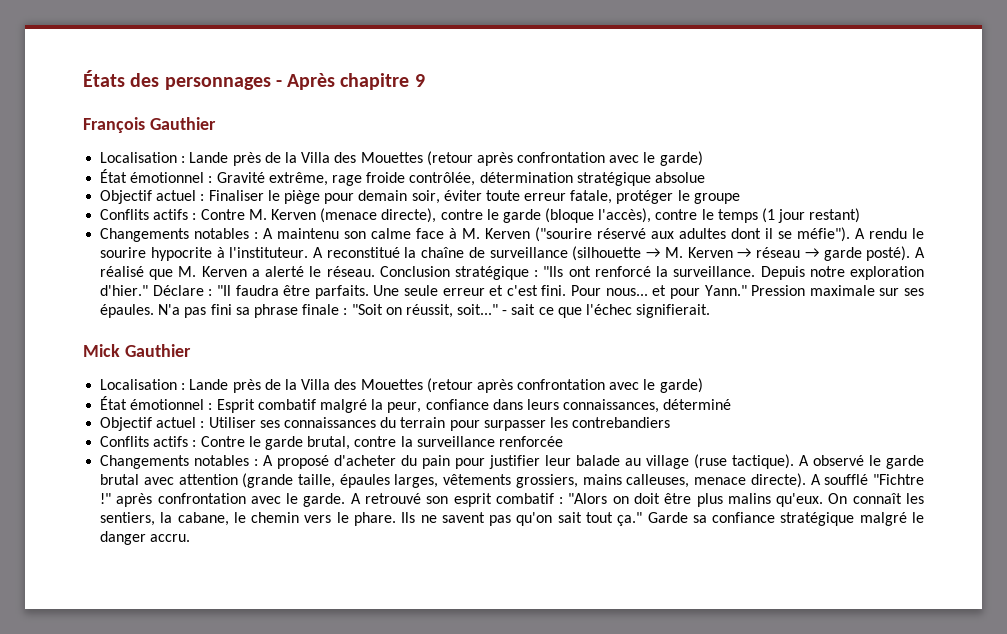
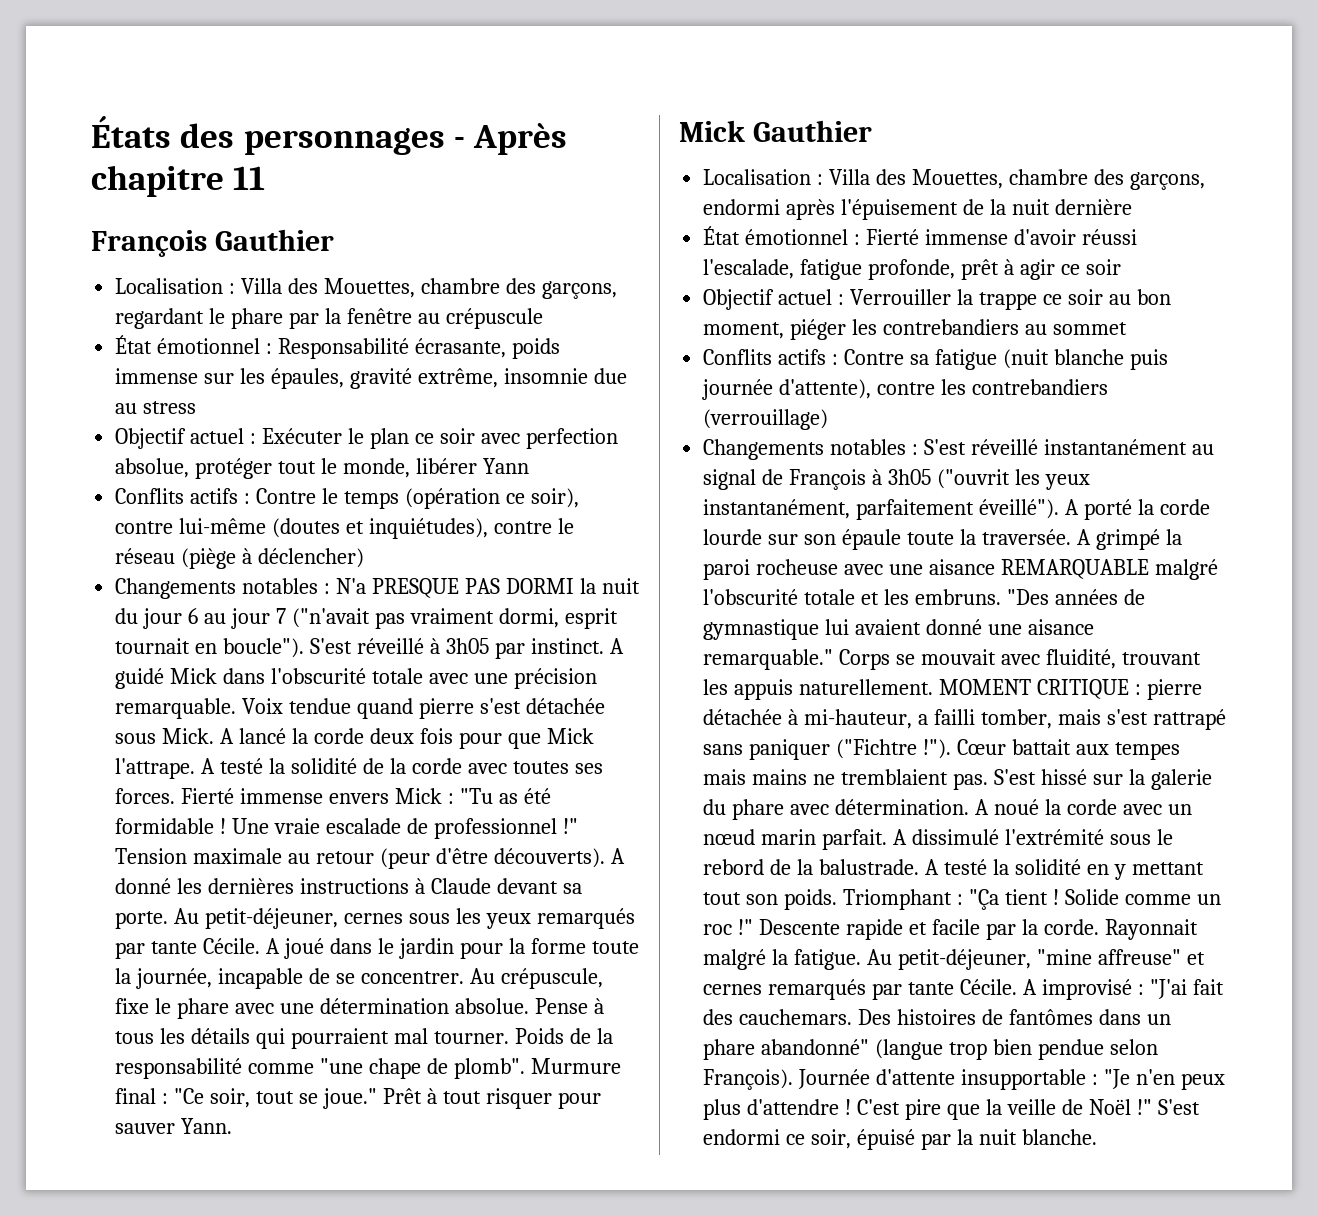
- États des personnages - Après chapitre 9
+ États des personnages - Après chapitre 11
  François Gauthier
- Localisation : Lande près de la Villa des Mouettes (retour après confrontation avec le garde)
- État émotionnel : Gravité extrême, rage froide contrôlée, détermination stratégique absolue
- Objectif actuel : Finaliser le piège pour demain soir, éviter toute erreur fatale, protéger le groupe
- Conflits actifs : Contre M. Kerven (menace directe), contre le garde (bloque l'accès), contre le temps (1 jour restant)
- Changements notables : A maintenu son calme face à M. Kerven ("sourire réservé aux adultes dont il se méfie"). A rendu le sourire hypocrite à l'instituteur. A reconstitué la chaîne de surveillance (silhouette → M. Kerven → réseau → garde posté). A réalisé que M. Kerven a alerté le réseau. Conclusion stratégique : "Ils ont renforcé la surveillance. Depuis notre exploration d'hier." Déclare : "Il faudra être parfaits. Une seule erreur et c'est fini. Pour nous... et pour Yann." Pression maximale sur ses épaules. N'a pas fini sa phrase finale : "Soit on réussit, soit..." - sait ce que l'échec signifierait.
+ Localisation : Villa des Mouettes, chambre des garçons, regardant le phare par la fenêtre au crépuscule
+ État émotionnel : Responsabilité écrasante, poids immense sur les épaules, gravité extrême, insomnie due au stress
+ Objectif actuel : Exécuter le plan ce soir avec perfection absolue, protéger tout le monde, libérer Yann
+ Conflits actifs : Contre le temps (opération ce soir), contre lui-même (doutes et inquiétudes), contre le réseau (piège à déclencher)
+ Changements notables : N'a PRESQUE PAS DORMI la nuit du jour 6 au jour 7 ("n'avait pas vraiment dormi, esprit tournait en boucle"). S'est réveillé à 3h05 par instinct. A guidé Mick dans l'obscurité totale avec une précision remarquable. Voix tendue quand pierre s'est détachée sous Mick. A lancé la corde deux fois pour que Mick l'attrape. A testé la solidité de la corde avec toutes ses forces. Fierté immense envers Mick : "Tu as été formidable ! Une vraie escalade de professionnel !" Tension maximale au retour (peur d'être découverts). A donné les dernières instructions à Claude devant sa porte. Au petit-déjeuner, cernes sous les yeux remarqués par tante Cécile. A joué dans le jardin pour la forme toute la journée, incapable de se concentrer. Au crépuscule, fixe le phare avec une détermination absolue. Pense à tous les détails qui pourraient mal tourner. Poids de la responsabilité comme "une chape de plomb". Murmure final : "Ce soir, tout se joue." Prêt à tout risquer pour sauver Yann.
  Mick Gauthier
- Localisation : Lande près de la Villa des Mouettes (retour après confrontation avec le garde)
- État émotionnel : Esprit combatif malgré la peur, confiance dans leurs connaissances, déterminé
- Objectif actuel : Utiliser ses connaissances du terrain pour surpasser les contrebandiers
- Conflits actifs : Contre le garde brutal, contre la surveillance renforcée
- Changements notables : A proposé d'acheter du pain pour justifier leur balade au village (ruse tactique). A observé le garde brutal avec attention (grande taille, épaules larges, vêtements grossiers, mains calleuses, menace directe). A soufflé "Fichtre !" après confrontation avec le garde. A retrouvé son esprit combatif : "Alors on doit être plus malins qu'eux. On connaît les sentiers, la cabane, le chemin vers le phare. Ils ne savent pas qu'on sait tout ça." Garde sa confiance stratégique malgré le danger accru.
+ Localisation : Villa des Mouettes, chambre des garçons, endormi après l'épuisement de la nuit dernière
+ État émotionnel : Fierté immense d'avoir réussi l'escalade, fatigue profonde, prêt à agir ce soir
+ Objectif actuel : Verrouiller la trappe ce soir au bon moment, piéger les contrebandiers au sommet
+ Conflits actifs : Contre sa fatigue (nuit blanche puis journée d'attente), contre les contrebandiers (verrouillage)
+ Changements notables : S'est réveillé instantanément au signal de François à 3h05 ("ouvrit les yeux instantanément, parfaitement éveillé"). A porté la corde lourde sur son épaule toute la traversée. A grimpé la paroi rocheuse avec une aisance REMARQUABLE malgré l'obscurité totale et les embruns. "Des années de gymnastique lui avaient donné une aisance remarquable." Corps se mouvait avec fluidité, trouvant les appuis naturellement. MOMENT CRITIQUE : pierre détachée à mi-hauteur, a failli tomber, mais s'est rattrapé sans paniquer ("Fichtre !"). Cœur battait aux tempes mais mains ne tremblaient pas. S'est hissé sur la galerie du phare avec détermination. A noué la corde avec un nœud marin parfait. A dissimulé l'extrémité sous le rebord de la balustrade. A testé la solidité en y mettant tout son poids. Triomphant : "Ça tient ! Solide comme un roc !" Descente rapide et facile par la corde. Rayonnait malgré la fatigue. Au petit-déjeuner, "mine affreuse" et cernes remarqués par tante Cécile. A improvisé : "J'ai fait des cauchemars. Des histoires de fantômes dans un phare abandonné" (langue trop bien pendue selon François). Journée d'attente insupportable : "Je n'en peux plus d'attendre ! C'est pire que la veille de Noël !" S'est endormi ce soir, épuisé par la nuit blanche.

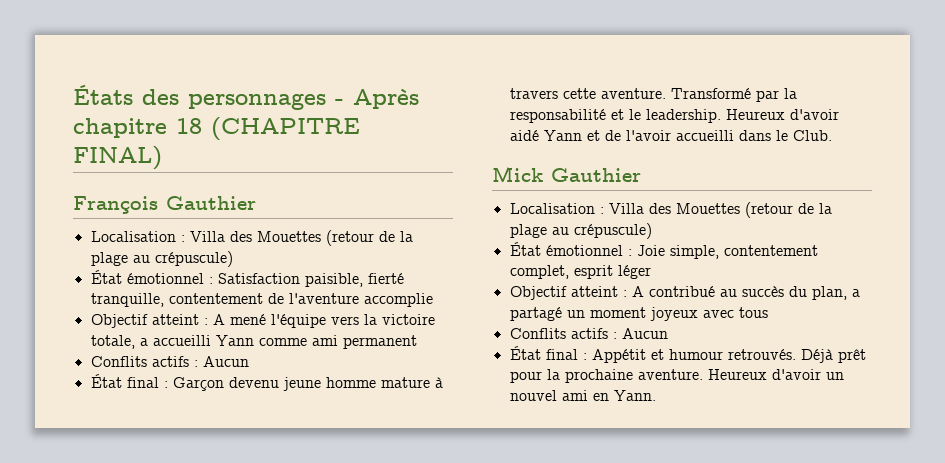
- États des personnages - Après chapitre 11
+ États des personnages - Après chapitre 18 (CHAPITRE FINAL)
  François Gauthier
- Localisation : Villa des Mouettes, chambre des garçons, regardant le phare par la fenêtre au crépuscule
- État émotionnel : Responsabilité écrasante, poids immense sur les épaules, gravité extrême, insomnie due au stress
- Objectif actuel : Exécuter le plan ce soir avec perfection absolue, protéger tout le monde, libérer Yann
- Conflits actifs : Contre le temps (opération ce soir), contre lui-même (doutes et inquiétudes), contre le réseau (piège à déclencher)
- Changements notables : N'a PRESQUE PAS DORMI la nuit du jour 6 au jour 7 ("n'avait pas vraiment dormi, esprit tournait en boucle"). S'est réveillé à 3h05 par instinct. A guidé Mick dans l'obscurité totale avec une précision remarquable. Voix tendue quand pierre s'est détachée sous Mick. A lancé la corde deux fois pour que Mick l'attrape. A testé la solidité de la corde avec toutes ses forces. Fierté immense envers Mick : "Tu as été formidable ! Une vraie escalade de professionnel !" Tension maximale au retour (peur d'être découverts). A donné les dernières instructions à Claude devant sa porte. Au petit-déjeuner, cernes sous les yeux remarqués par tante Cécile. A joué dans le jardin pour la forme toute la journée, incapable de se concentrer. Au crépuscule, fixe le phare avec une détermination absolue. Pense à tous les détails qui pourraient mal tourner. Poids de la responsabilité comme "une chape de plomb". Murmure final : "Ce soir, tout se joue." Prêt à tout risquer pour sauver Yann.
+ Localisation : Villa des Mouettes (retour de la plage au crépuscule)
+ État émotionnel : Satisfaction paisible, fierté tranquille, contentement de l'aventure accomplie
+ Objectif atteint : A mené l'équipe vers la victoire totale, a accueilli Yann comme ami permanent
+ Conflits actifs : Aucun
+ État final : Garçon devenu jeune homme mature à travers cette aventure. Transformé par la responsabilité et le leadership. Heureux d'avoir aidé Yann et de l'avoir accueilli dans le Club.
  Mick Gauthier
- Localisation : Villa des Mouettes, chambre des garçons, endormi après l'épuisement de la nuit dernière
- État émotionnel : Fierté immense d'avoir réussi l'escalade, fatigue profonde, prêt à agir ce soir
- Objectif actuel : Verrouiller la trappe ce soir au bon moment, piéger les contrebandiers au sommet
- Conflits actifs : Contre sa fatigue (nuit blanche puis journée d'attente), contre les contrebandiers (verrouillage)
- Changements notables : S'est réveillé instantanément au signal de François à 3h05 ("ouvrit les yeux instantanément, parfaitement éveillé"). A porté la corde lourde sur son épaule toute la traversée. A grimpé la paroi rocheuse avec une aisance REMARQUABLE malgré l'obscurité totale et les embruns. "Des années de gymnastique lui avaient donné une aisance remarquable." Corps se mouvait avec fluidité, trouvant les appuis naturellement. MOMENT CRITIQUE : pierre détachée à mi-hauteur, a failli tomber, mais s'est rattrapé sans paniquer ("Fichtre !"). Cœur battait aux tempes mais mains ne tremblaient pas. S'est hissé sur la galerie du phare avec détermination. A noué la corde avec un nœud marin parfait. A dissimulé l'extrémité sous le rebord de la balustrade. A testé la solidité en y mettant tout son poids. Triomphant : "Ça tient ! Solide comme un roc !" Descente rapide et facile par la corde. Rayonnait malgré la fatigue. Au petit-déjeuner, "mine affreuse" et cernes remarqués par tante Cécile. A improvisé : "J'ai fait des cauchemars. Des histoires de fantômes dans un phare abandonné" (langue trop bien pendue selon François). Journée d'attente insupportable : "Je n'en peux plus d'attendre ! C'est pire que la veille de Noël !" S'est endormi ce soir, épuisé par la nuit blanche.
+ Localisation : Villa des Mouettes (retour de la plage au crépuscule)
+ État émotionnel : Joie simple, contentement complet, esprit léger
+ Objectif atteint : A contribué au succès du plan, a partagé un moment joyeux avec tous
+ Conflits actifs : Aucun
+ État final : Appétit et humour retrouvés. Déjà prêt pour la prochaine aventure. Heureux d'avoir un nouvel ami en Yann.

